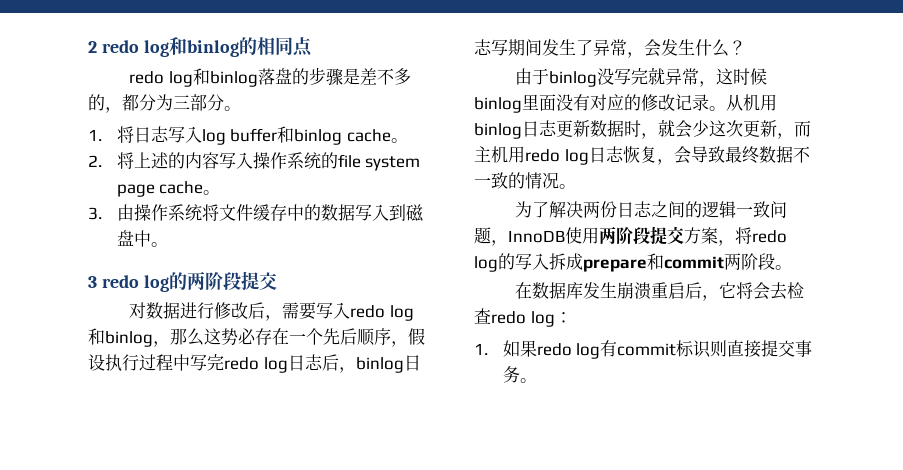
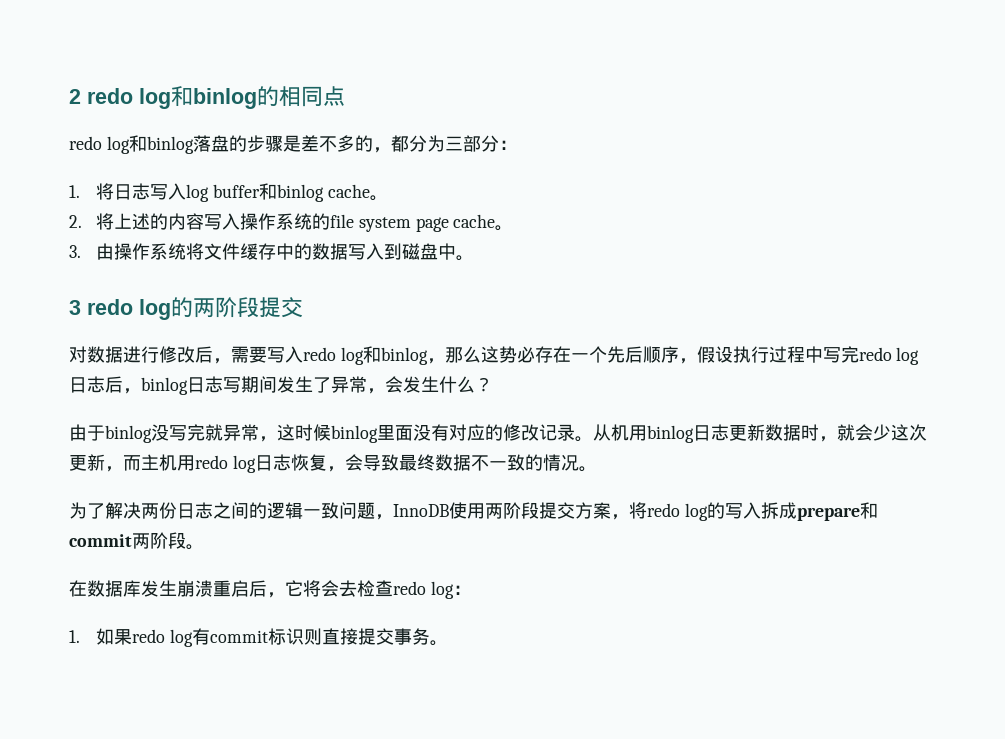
- redo log和binlog落盘的步骤是差不多的，都分为三部分。
+ redo log和binlog落盘的步骤是差不多的，都分为三部分：

